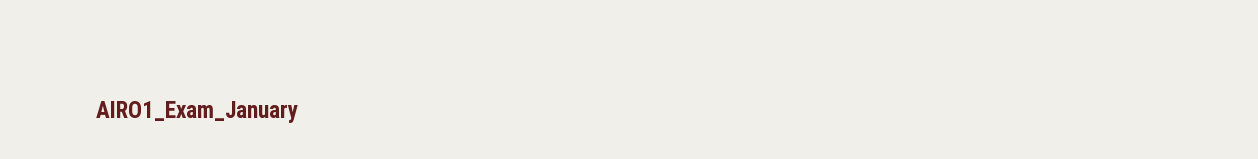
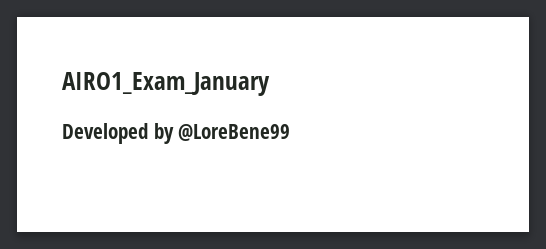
+ Developed by @LoreBene99

